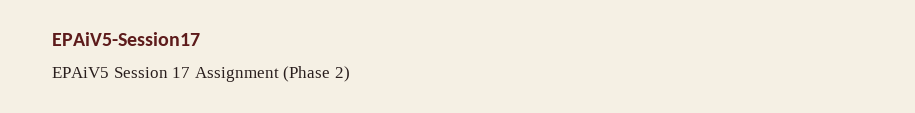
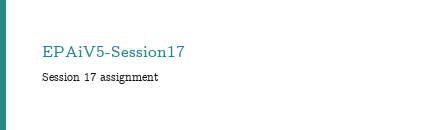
- EPAiV5 Session 17 Assignment (Phase 2)
+ Session 17 assignment

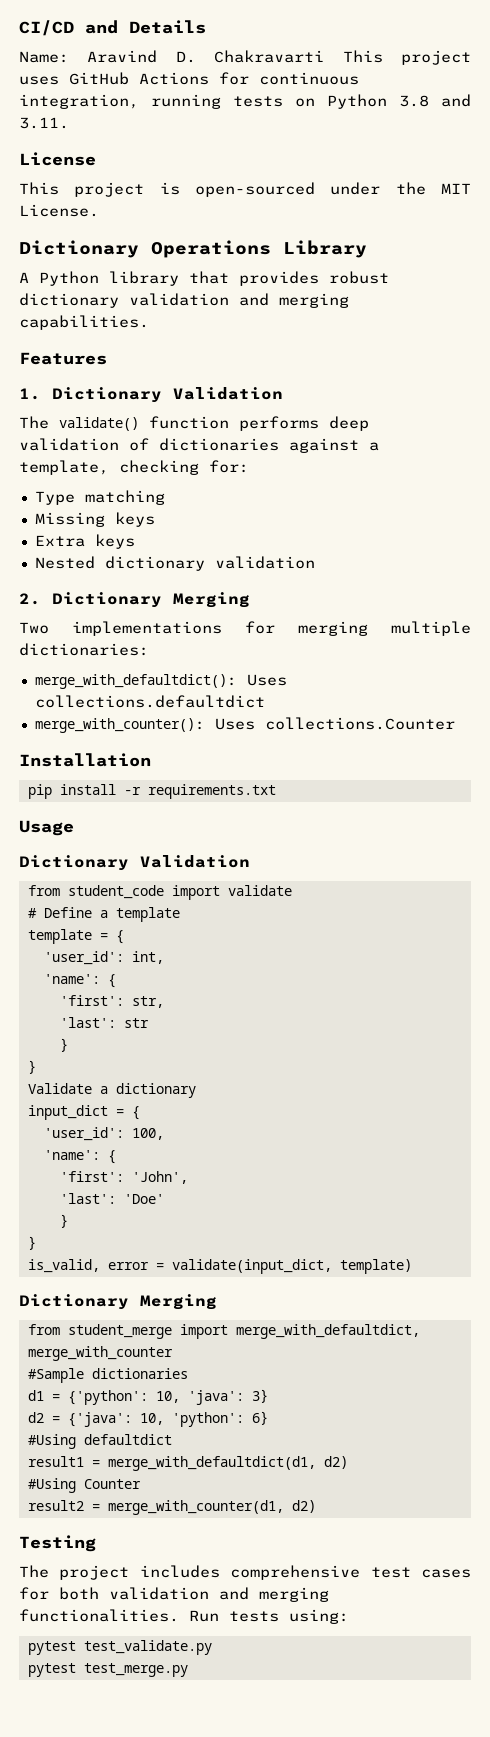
- EPAiV5-Session17
- Session 17 assignment
+ CI/CD and Details
+ Name: Aravind D. Chakravarti This project uses GitHub Actions for continuous integration, running tests on Python 3.8 and 3.11.
+ License
+ This project is open-sourced under the MIT License.
+ Dictionary Operations Library
+ A Python library that provides robust dictionary validation and merging capabilities.
+ Features
+ 1. Dictionary Validation
+ The validate() function performs deep validation of dictionaries against a template, checking for:
+ Type matching
+ Missing keys
+ Extra keys
+ Nested dictionary validation
+ 2. Dictionary Merging
+ Two implementations for merging multiple dictionaries:
+ merge_with_defaultdict(): Uses collections.defaultdict
+ merge_with_counter(): Uses collections.Counter
+ Installation
+ pip install -r requirements.txt
+ Usage
+ Dictionary Validation
+ from student_code import validate
+ # Define a template
+ template = {
+ 'user_id': int,
+ 'name': {
+ 'first': str,
+ 'last': str
+ }
+ }
+ Validate a dictionary
+ input_dict = {
+ 'user_id': 100,
+ 'name': {
+ 'first': 'John',
+ 'last': 'Doe'
+ }
+ }
+ is_valid, error = validate(input_dict, template)
+ Dictionary Merging
+ from student_merge import merge_with_defaultdict, merge_with_counter
+ #Sample dictionaries
+ d1 = {'python': 10, 'java': 3}
+ d2 = {'java': 10, 'python': 6}
+ #Using defaultdict
+ result1 = merge_with_defaultdict(d1, d2)
+ #Using Counter
+ result2 = merge_with_counter(d1, d2)
+ Testing
+ The project includes comprehensive test cases for both validation and merging functionalities. Run tests using:
+ pytest test_validate.py
+ pytest test_merge.py

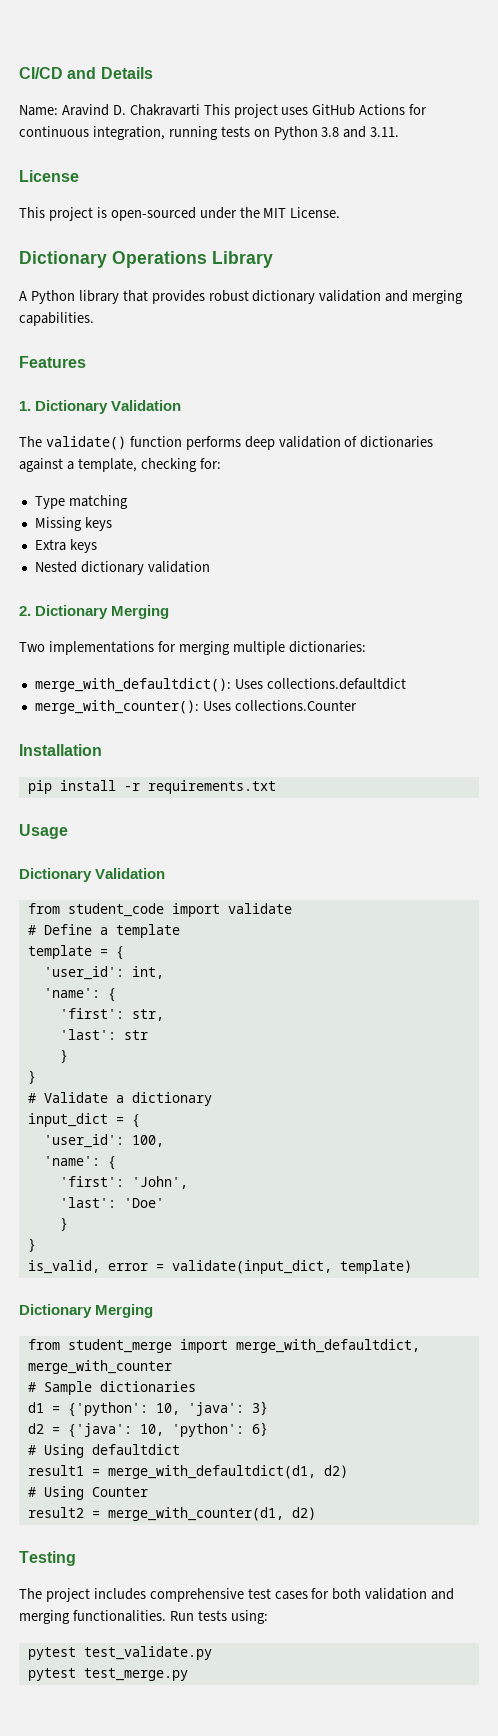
- Validate a dictionary
+ # Validate a dictionary
- #Sample dictionaries
+ # Sample dictionaries
- #Using defaultdict
+ # Using defaultdict
- #Using Counter
+ # Using Counter

